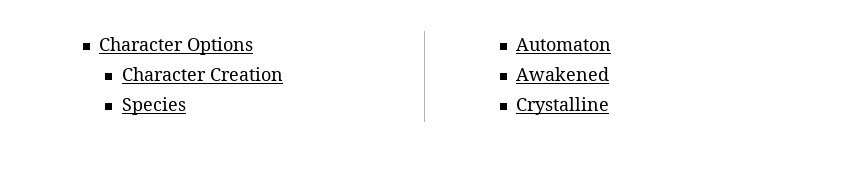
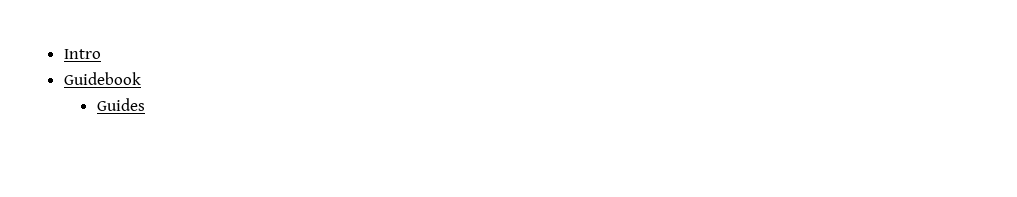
- Character Options
- Character Creation
- Species
- Automaton
- Awakened
- Crystalline
+ Intro
+ Guidebook
+ Guides

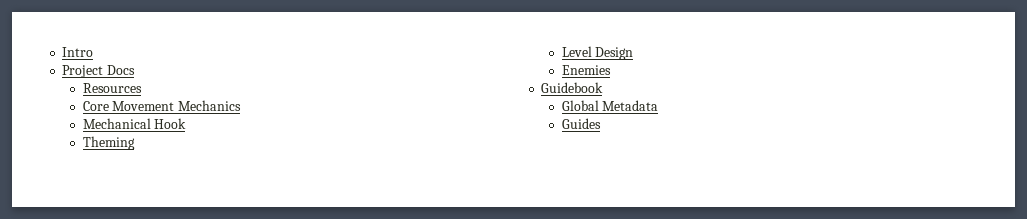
+ Project Docs
+ Resources
+ Core Movement Mechanics
+ Mechanical Hook
+ Theming
+ Level Design
+ Enemies
+ Global Metadata

